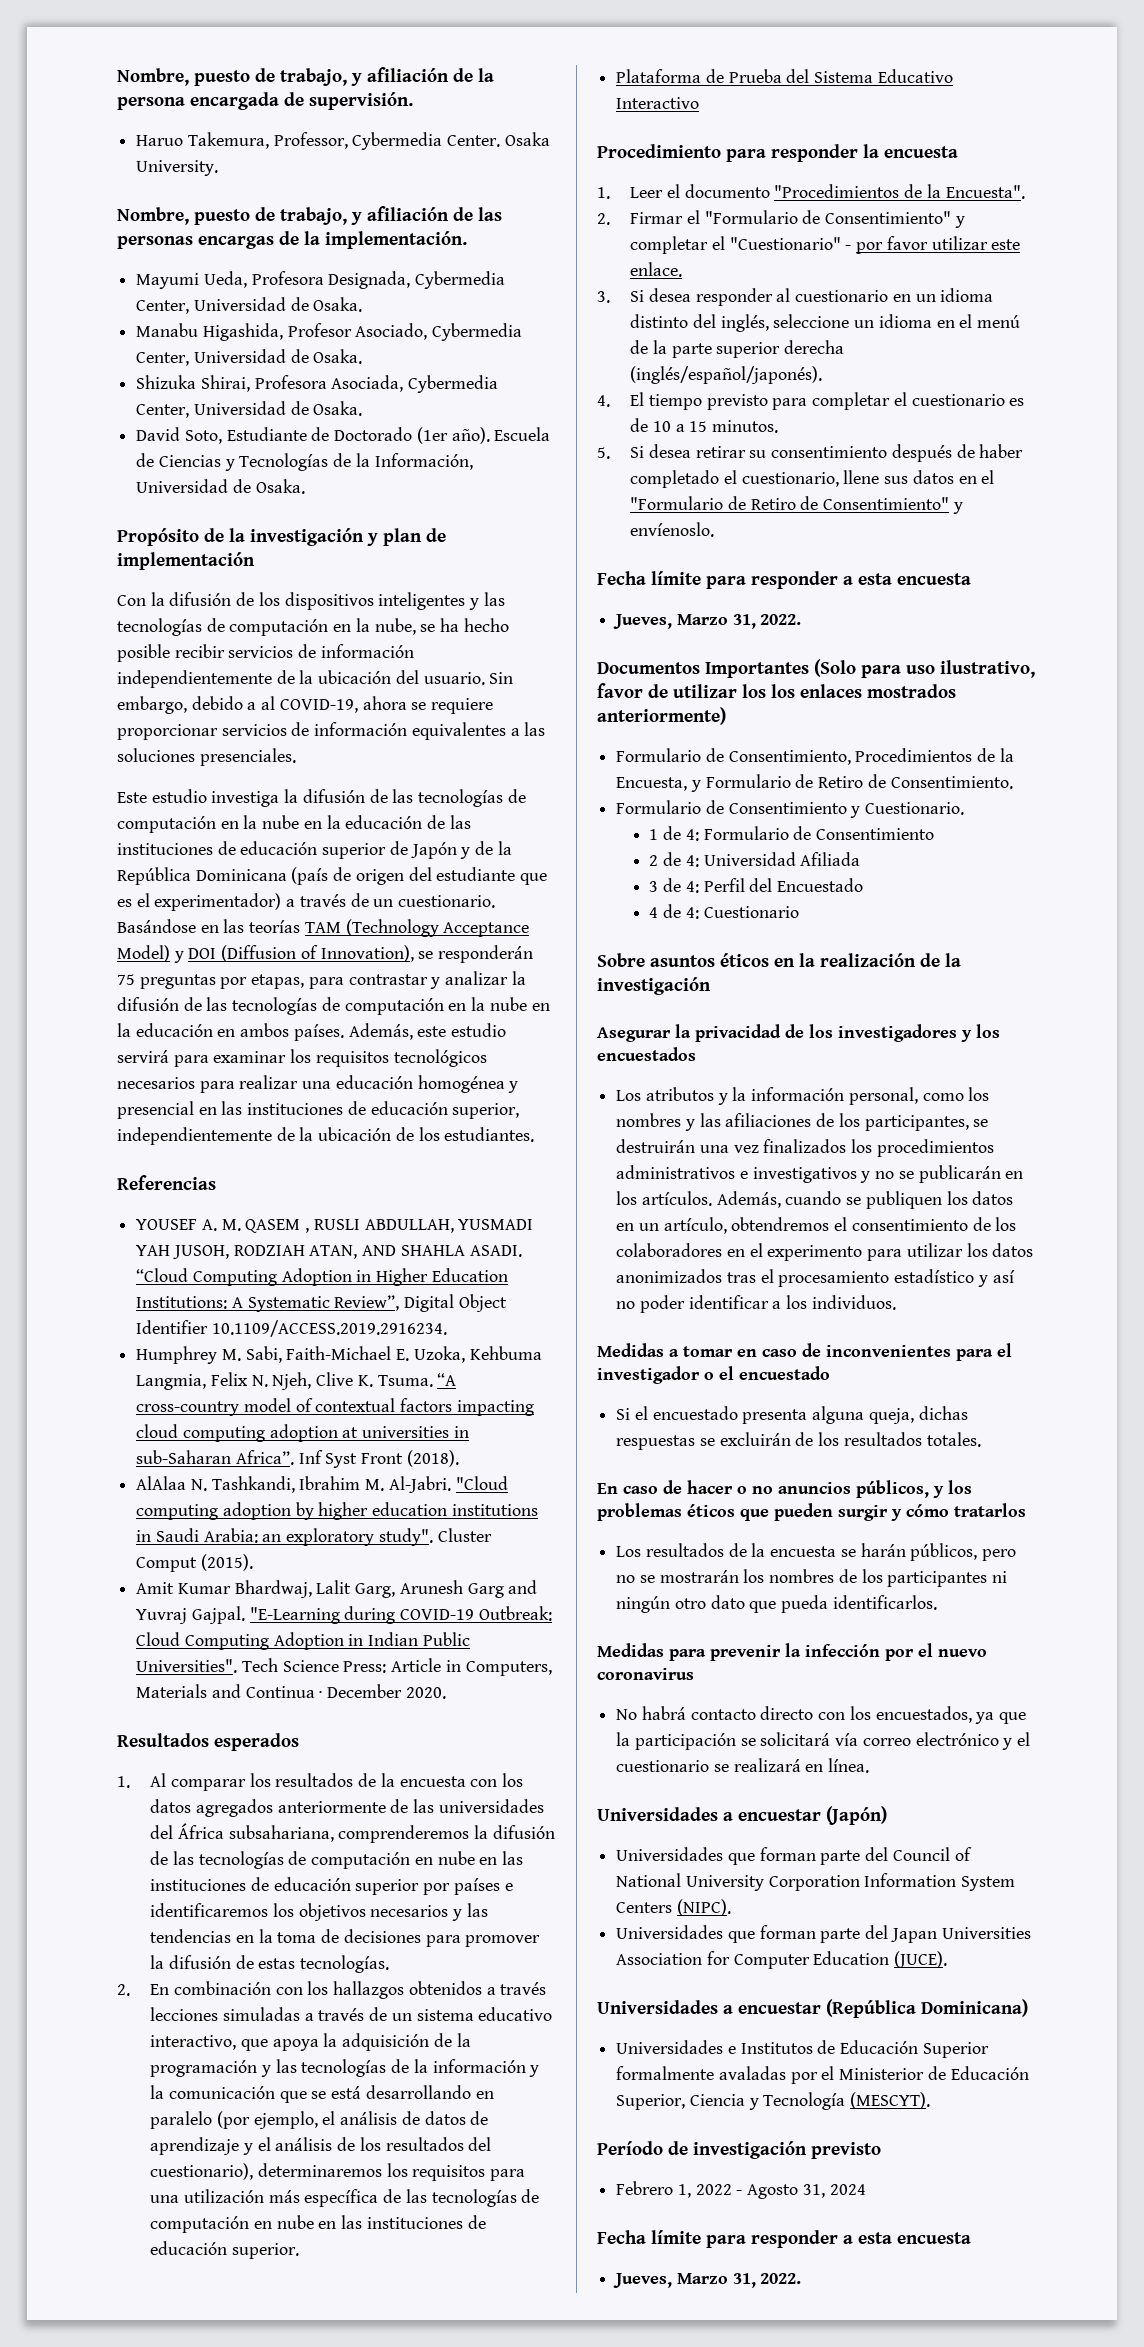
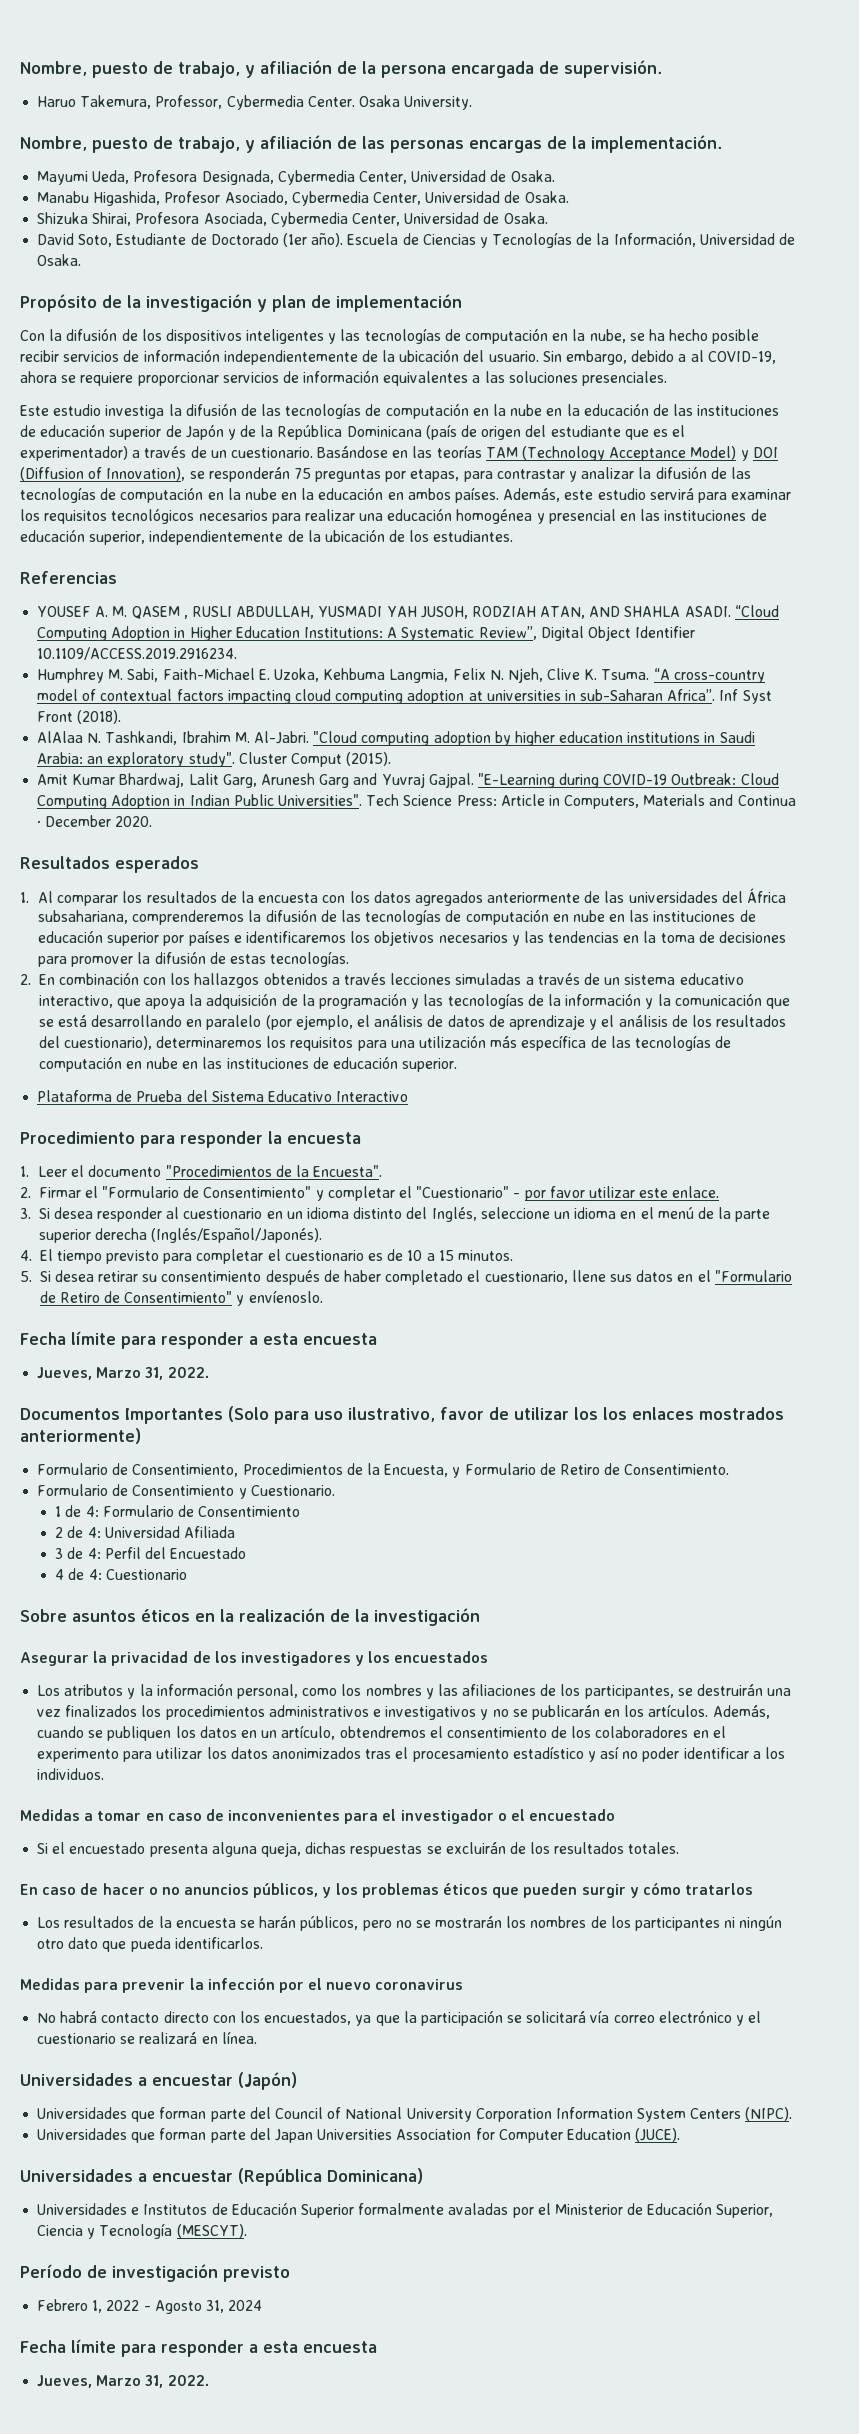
- 3. Si desea responder al cuestionario en un idioma distinto del inglés, seleccione un idioma en el menú de la parte superior derecha (inglés/español/japonés).
+ 3. Si desea responder al cuestionario en un idioma distinto del Inglés, seleccione un idioma en el menú de la parte superior derecha (Inglés/Español/Japonés).

